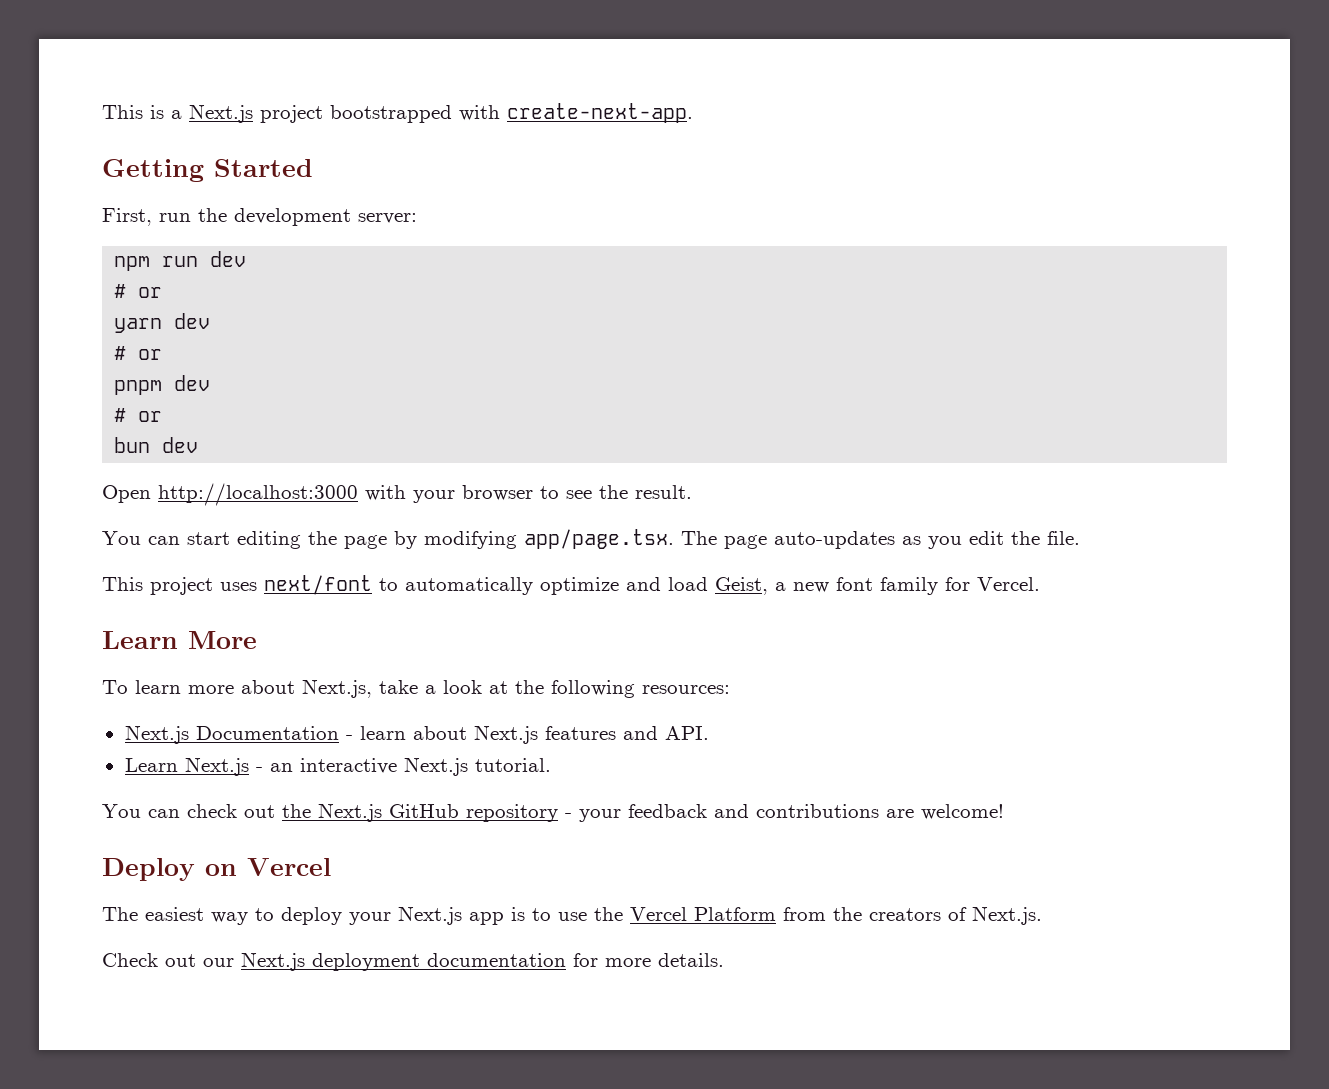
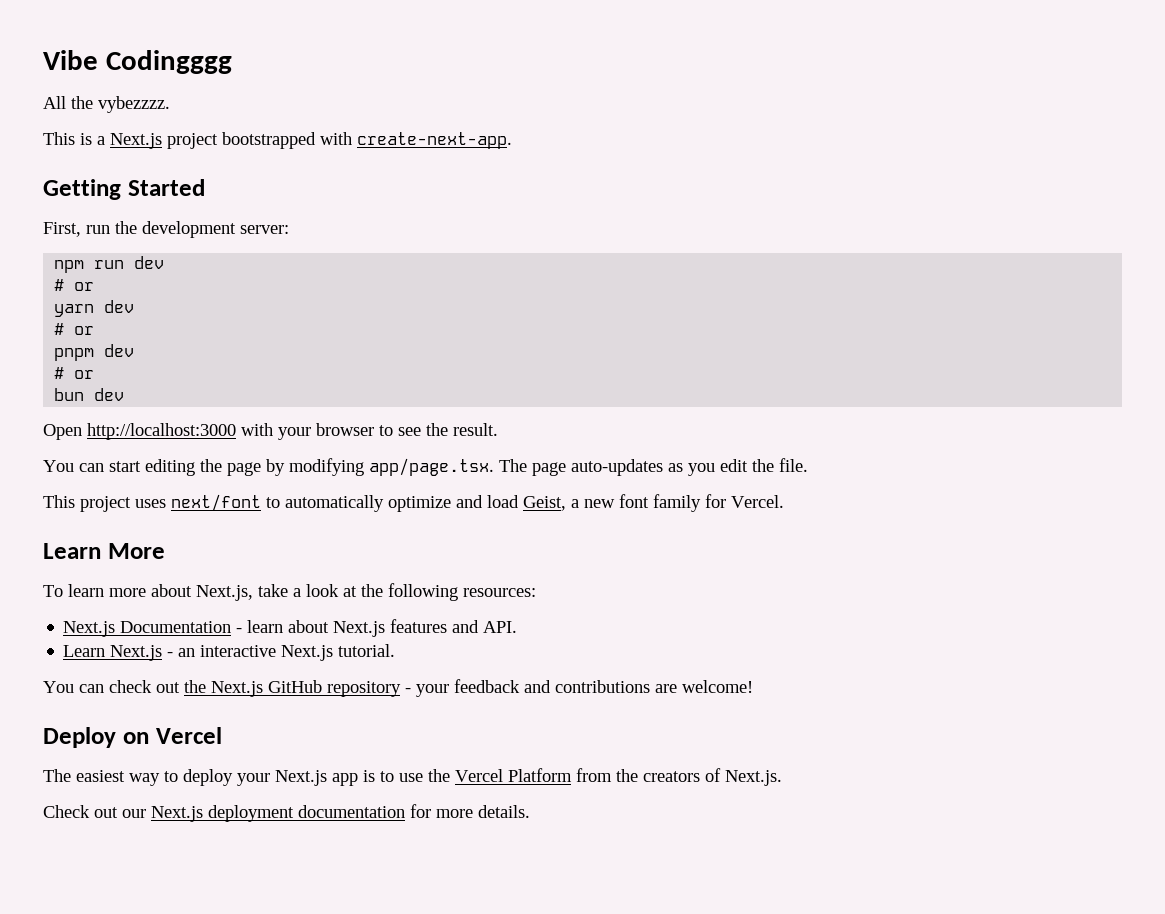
+ Vibe Codingggg
+ All the vybezzzz.

